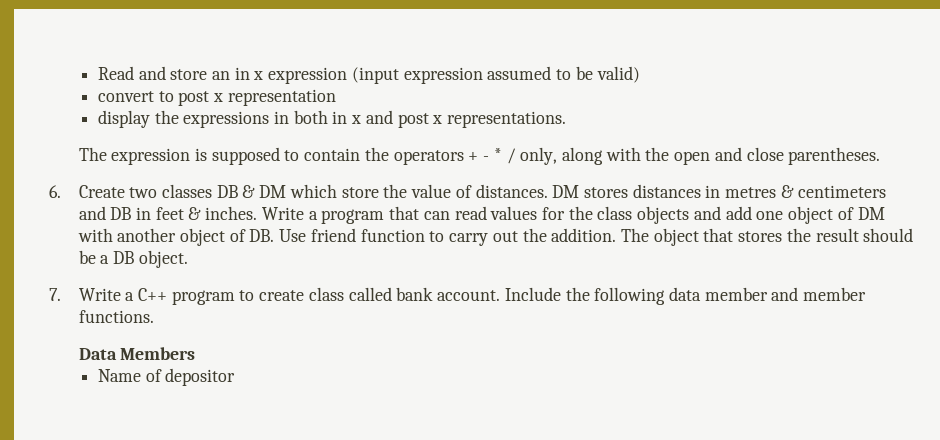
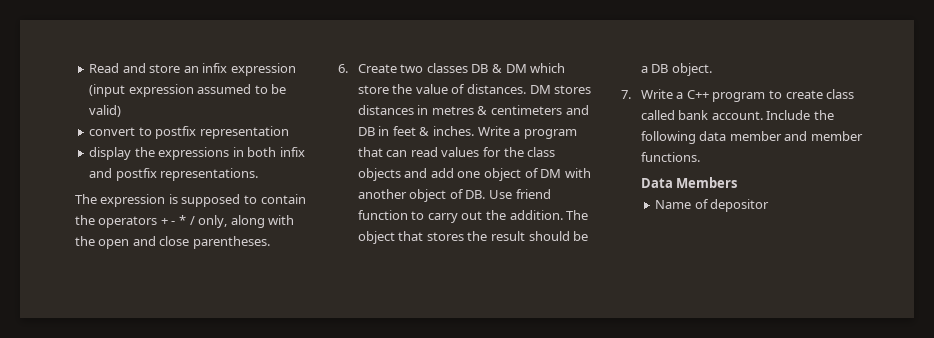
- Read and store an in x expression (input expression assumed to be valid)
+ Read and store an infix expression (input expression assumed to be valid)
- convert to post x representation
+ convert to postfix representation
- display the expressions in both in x and post x representations.
+ display the expressions in both infix and postfix representations.

